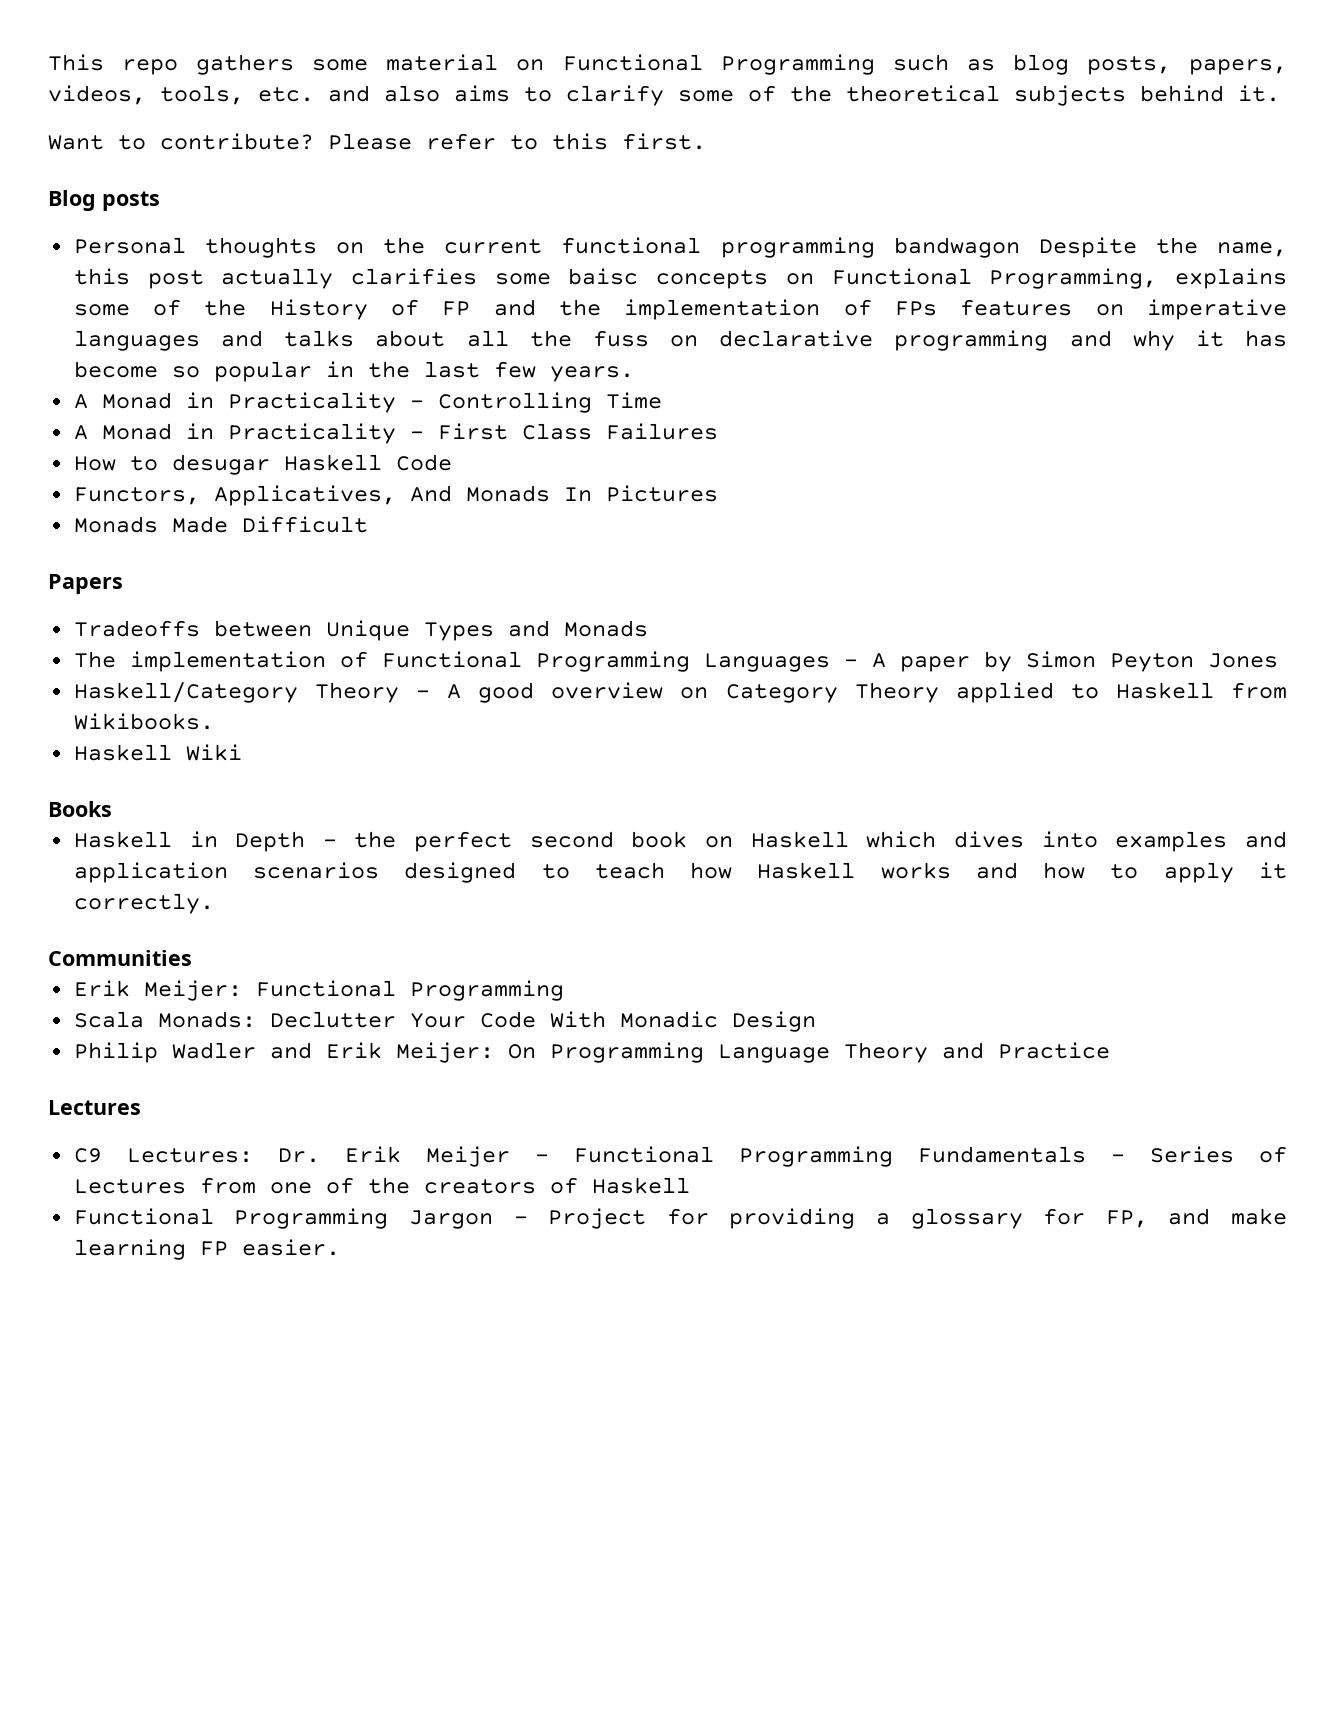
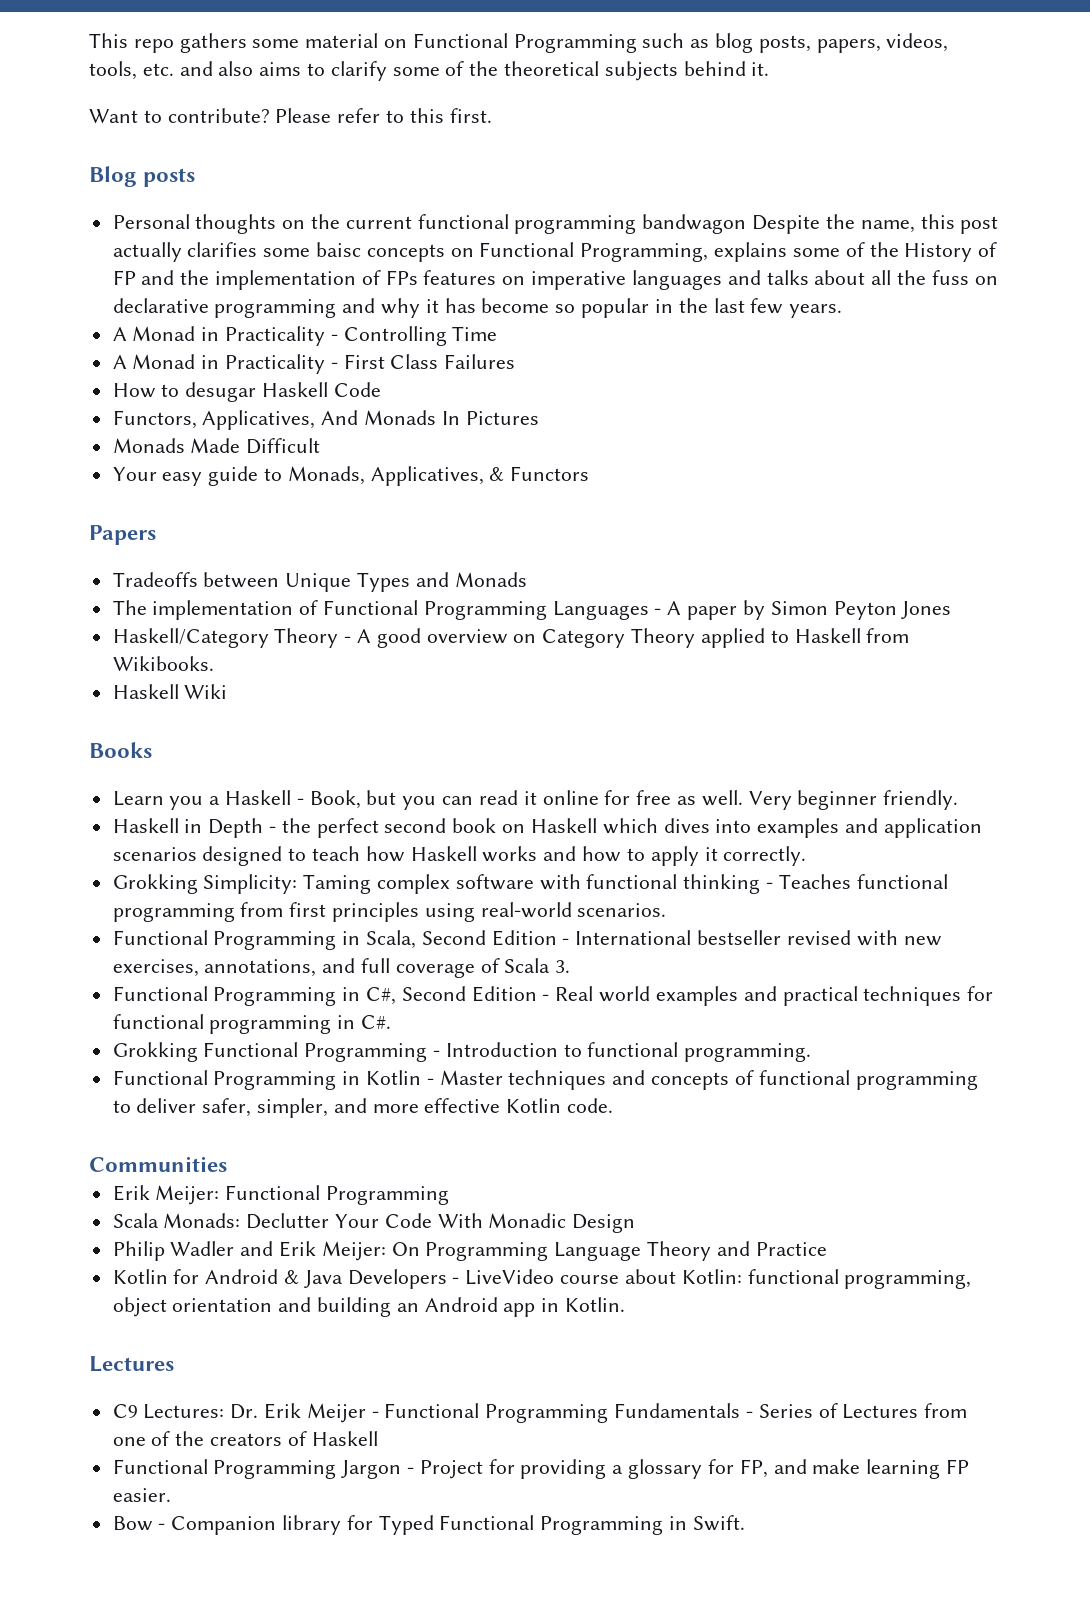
+ Your easy guide to Monads, Applicatives, & Functors
+ Learn you a Haskell - Book, but you can read it online for free as well. Very beginner friendly.
+ Grokking Simplicity: Taming complex software with functional thinking - Teaches functional programming from first principles using real-world scenarios.
+ Functional Programming in Scala, Second Edition - International bestseller revised with new exercises, annotations, and full coverage of Scala 3.
+ Functional Programming in C#, Second Edition - Real world examples and practical techniques for functional programming in C#.
+ Grokking Functional Programming - Introduction to functional programming.
+ Functional Programming in Kotlin - Master techniques and concepts of functional programming to deliver safer, simpler, and more effective Kotlin code.
+ Kotlin for Android & Java Developers - LiveVideo course about Kotlin: functional programming, object orientation and building an Android app in Kotlin.
+ Bow - Companion library for Typed Functional Programming in Swift.

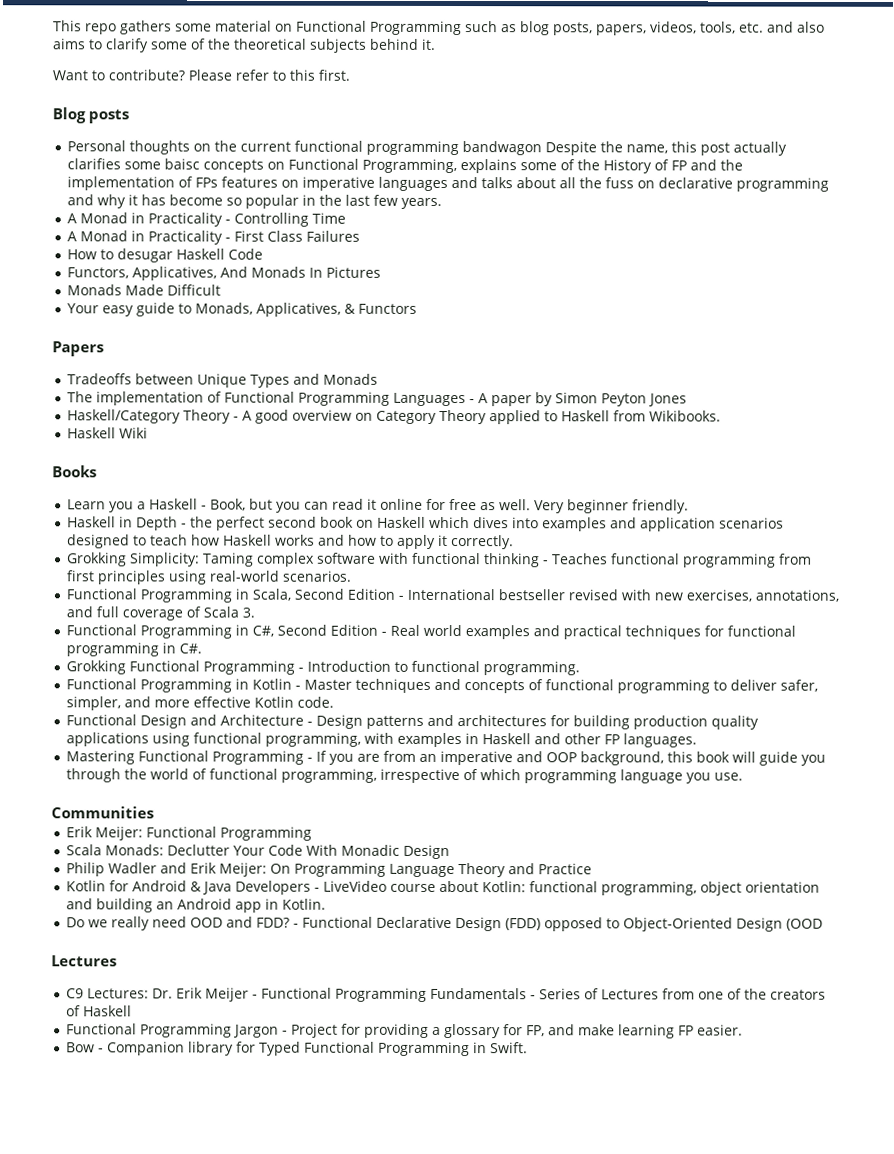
+ Functional Design and Architecture - Design patterns and architectures for building production quality applications using functional programming, with examples in Haskell and other FP languages.
+ Mastering Functional Programming - If you are from an imperative and OOP background, this book will guide you through the world of functional programming, irrespective of which programming language you use.
+ Do we really need OOD and FDD? - Functional Declarative Design (FDD) opposed to Object-Oriented Design (OOD

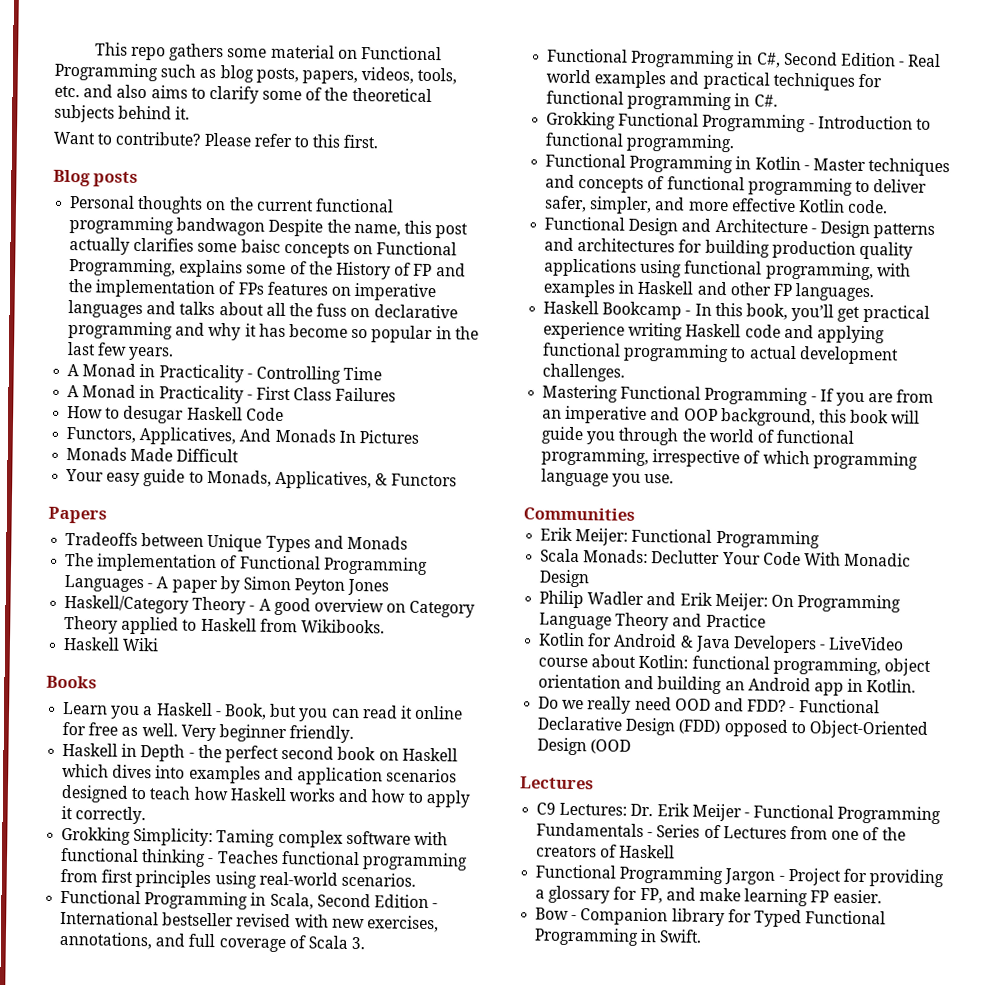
+ Haskell Bookcamp - In this book, you’ll get practical experience writing Haskell code and applying functional programming to actual development challenges.

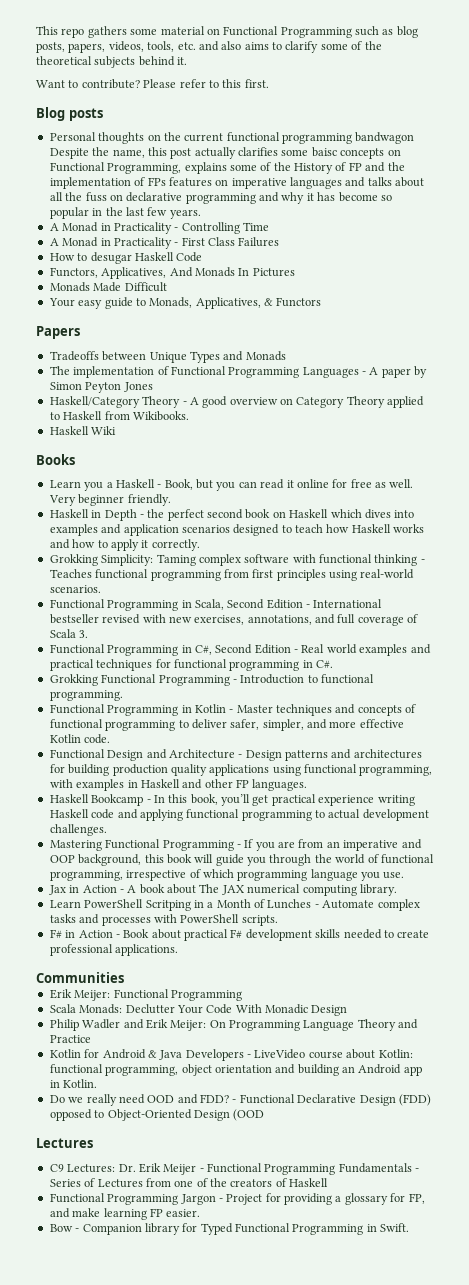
+ Jax in Action - A book about The JAX numerical computing library.
+ Learn PowerShell Scritping in a Month of Lunches - Automate complex tasks and processes with PowerShell scripts.
+ F# in Action - Book about practical F# development skills needed to create professional applications.

